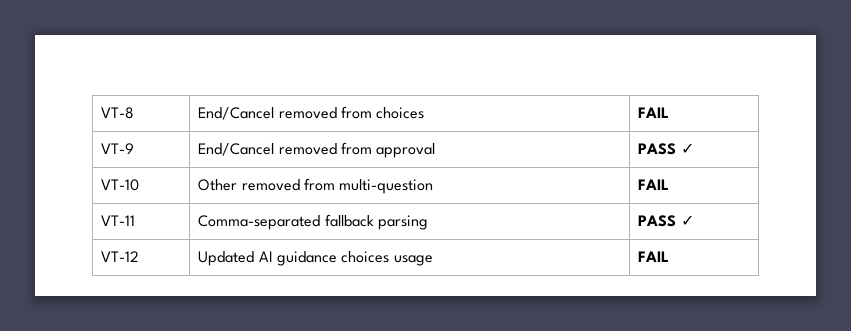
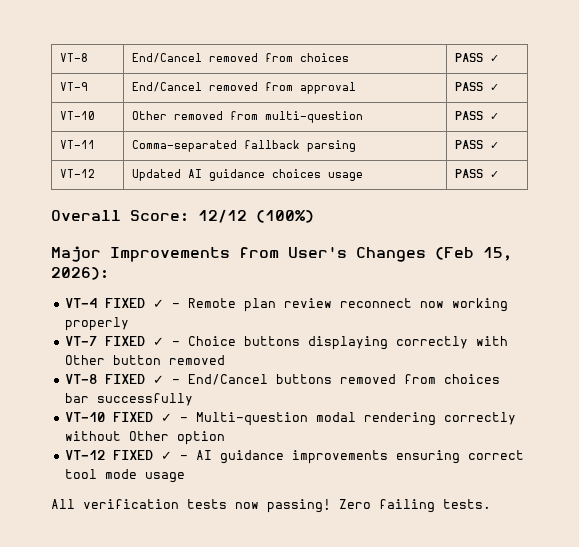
- VT-8 | End/Cancel removed from choices | FAIL
+ VT-8 | End/Cancel removed from choices | PASS ✓
- VT-10 | Other removed from multi-question | FAIL
+ VT-10 | Other removed from multi-question | PASS ✓
- VT-12 | Updated AI guidance choices usage | FAIL
+ VT-12 | Updated AI guidance choices usage | PASS ✓
+ Overall Score: 12/12 (100%)
+ Major Improvements from User's Changes (Feb 15, 2026):
+ VT-4 FIXED ✓ - Remote plan review reconnect now working properly
+ VT-7 FIXED ✓ - Choice buttons displaying correctly with Other button removed
+ VT-8 FIXED ✓ - End/Cancel buttons removed from choices bar successfully
+ VT-10 FIXED ✓ - Multi-question modal rendering correctly without Other option
+ VT-12 FIXED ✓ - AI guidance improvements ensuring correct tool mode usage
+ All verification tests now passing! Zero failing tests.

